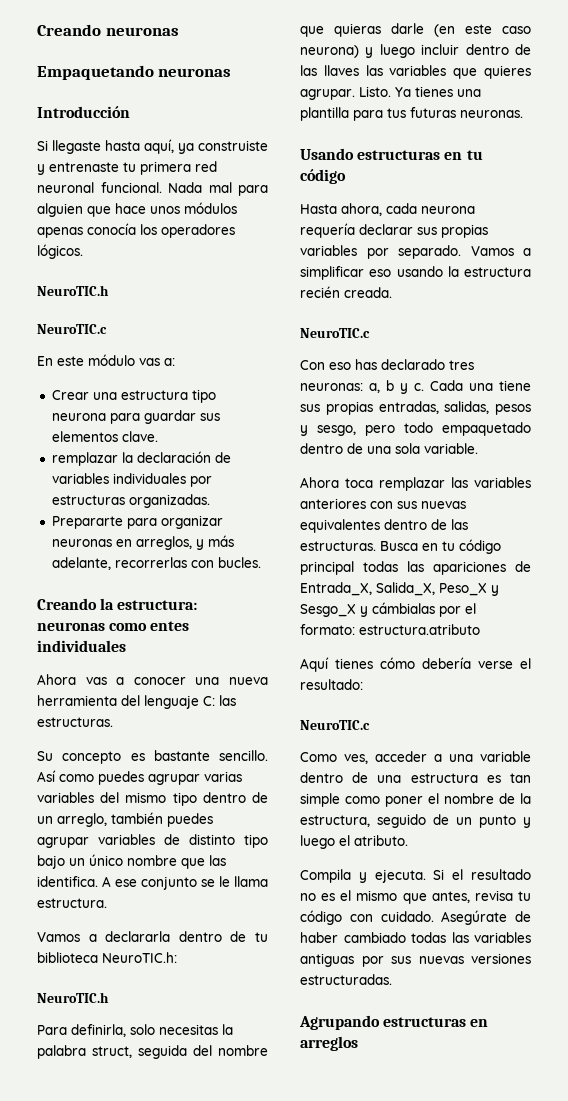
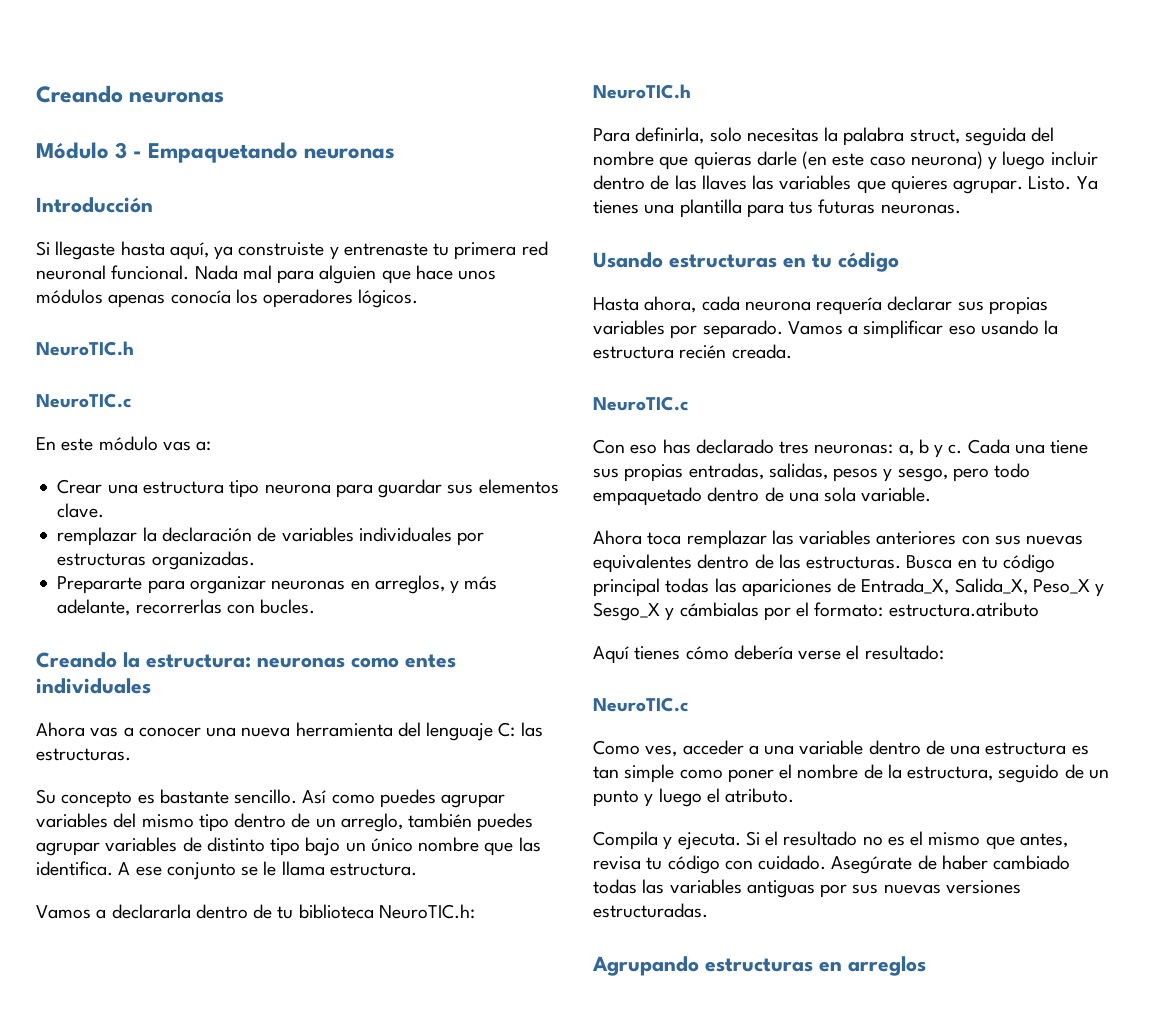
- Empaquetando neuronas
+ Módulo 3 - Empaquetando neuronas
- Así como puedes agrupar varias variables del mismo tipo dentro de un arreglo, también puedes agrupar variables de distinto tipo bajo un único nombre que las identifica.
+ Así como puedes agrupar variables del mismo tipo dentro de un arreglo, también puedes agrupar variables de distinto tipo bajo un único nombre que las identifica.

